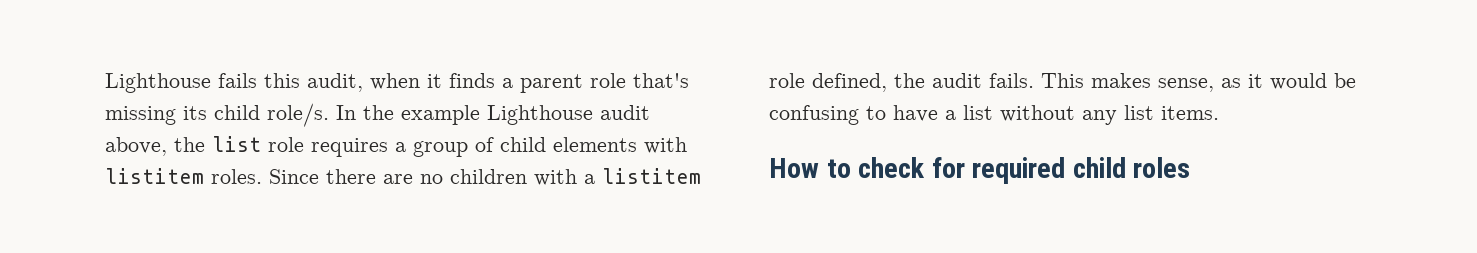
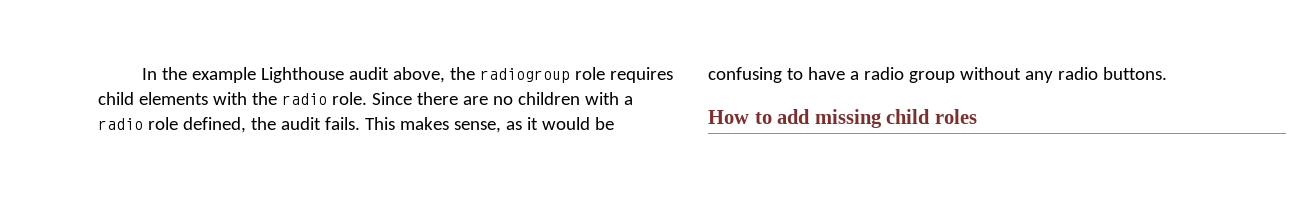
- Lighthouse fails this audit, when it finds a parent role that's missing its child role/s. In the example Lighthouse audit above, the list role requires a group of child elements with listitem roles.
+ In the example Lighthouse audit above, the radiogroup role requires child elements with the radio role.
- Since there are no children with a listitem role defined, the audit fails.
+ Since there are no children with a radio role defined, the audit fails.
- This makes sense, as it would be confusing to have a list without any list items.
+ This makes sense, as it would be confusing to have a radio group without any radio buttons.
- How to check for required child roles
+ How to add missing child roles

